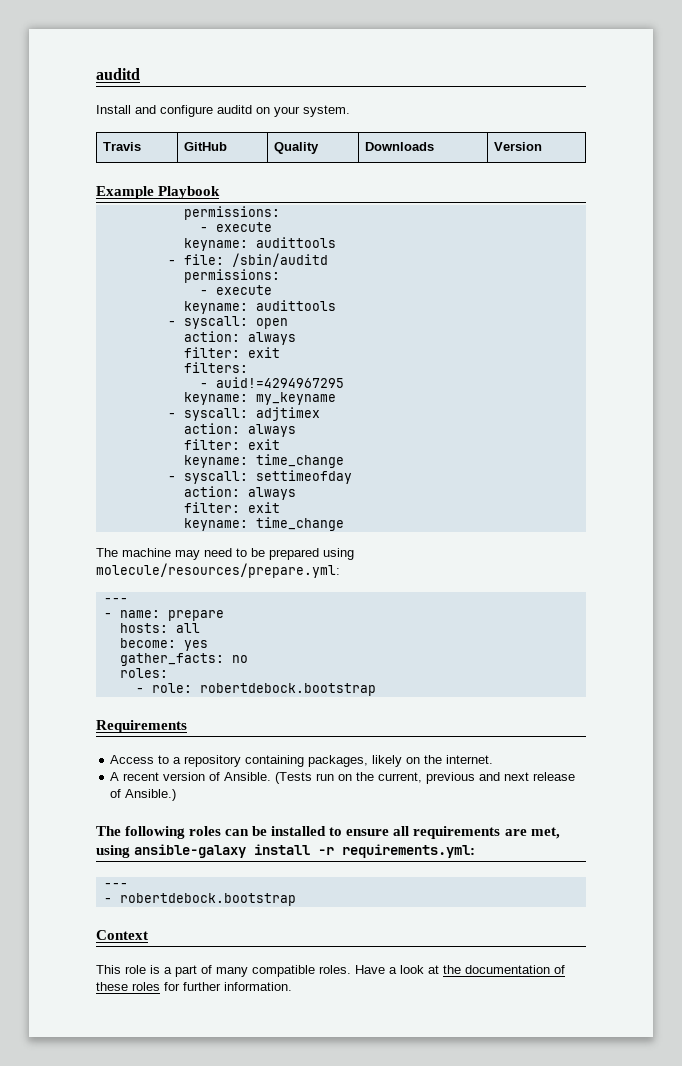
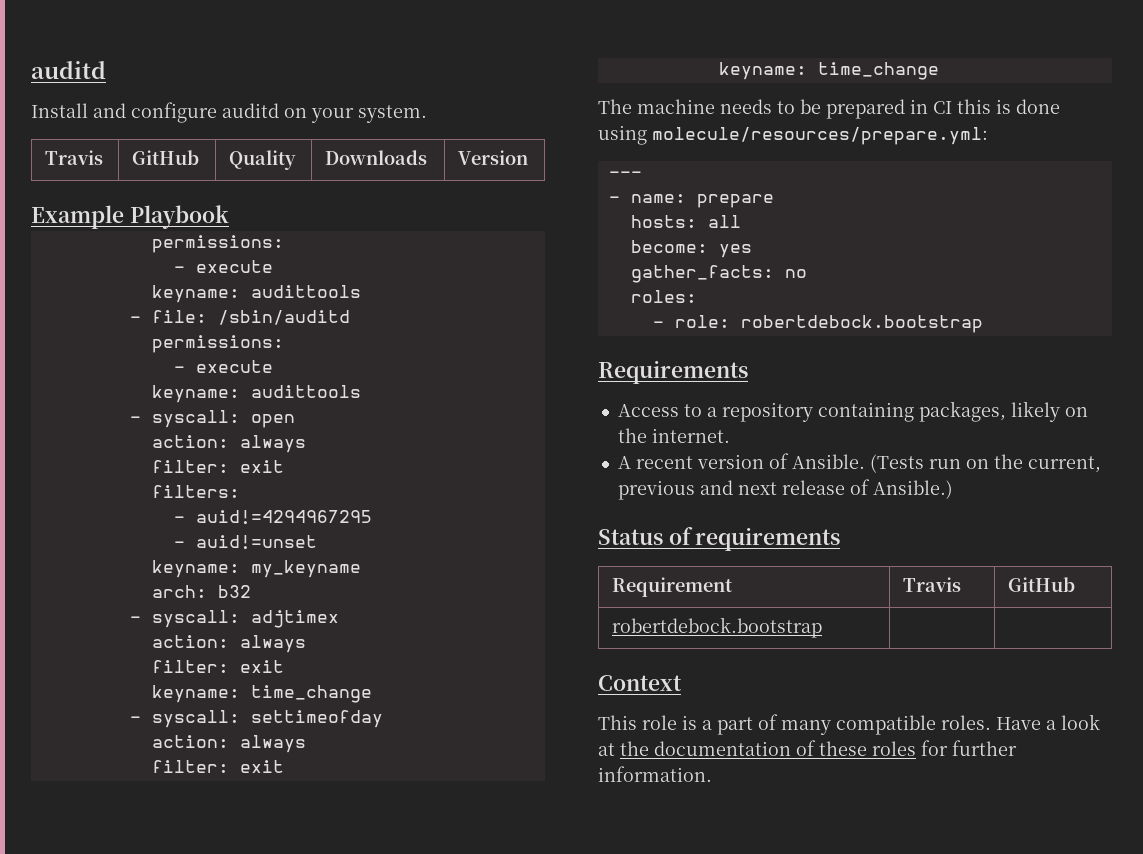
+ - auid!=unset
+ arch: b32
- The machine may need to be prepared using molecule/resources/prepare.yml:
+ The machine needs to be prepared in CI this is done using molecule/resources/prepare.yml:
- The following roles can be installed to ensure all requirements are met, using ansible-galaxy install -r requirements.yml:
- ---
- - robertdebock.bootstrap
+ Status of requirements
+ Requirement | Travis | GitHub
+ robertdebock.bootstrap | |

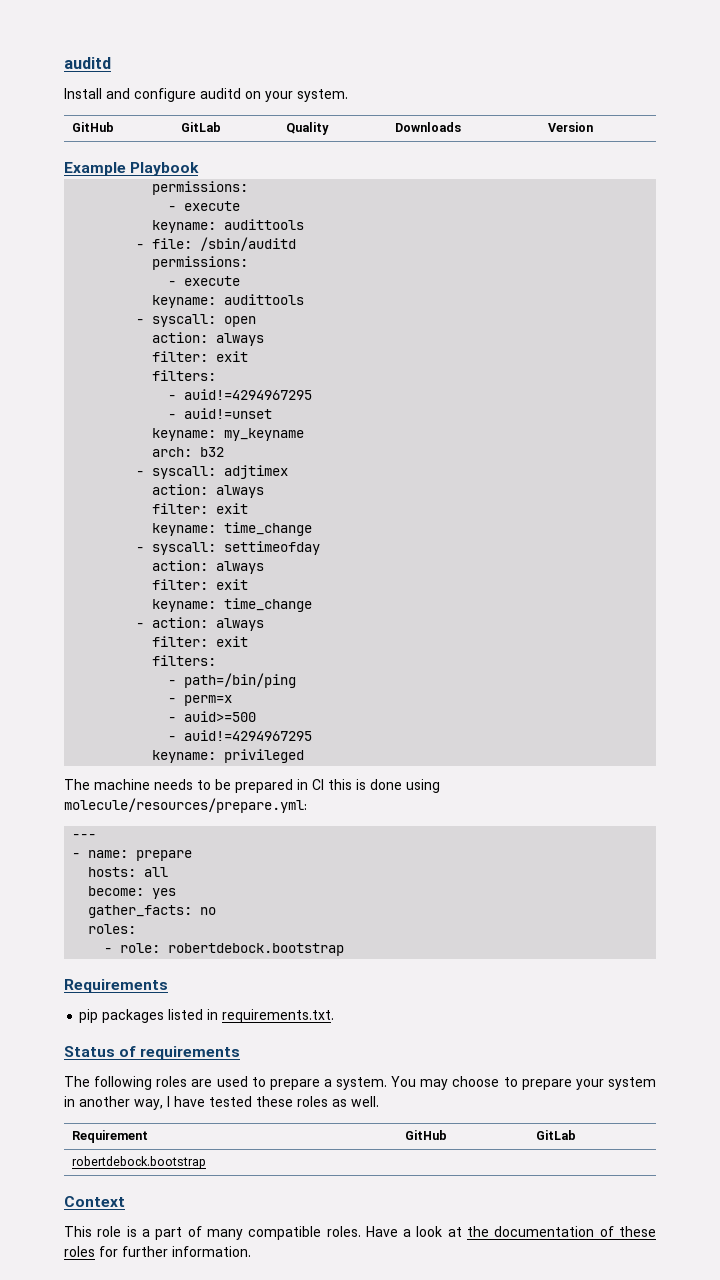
- Travis | GitHub | Quality | Downloads | Version
+ GitHub | GitLab | Quality | Downloads | Version
+ - action: always
+ filter: exit
+ filters:
+ - path=/bin/ping
+ - perm=x
+ - auid>=500
+ - auid!=4294967295
+ keyname: privileged
- Access to a repository containing packages, likely on the internet.
- A recent version of Ansible. (Tests run on the current, previous and next release of Ansible.)
+ pip packages listed in requirements.txt.
  Status of requirements
+ The following roles are used to prepare a system. You may choose to prepare your system in another way, I have tested these roles as well.
- Requirement | Travis | GitHub
+ Requirement | GitHub | GitLab

